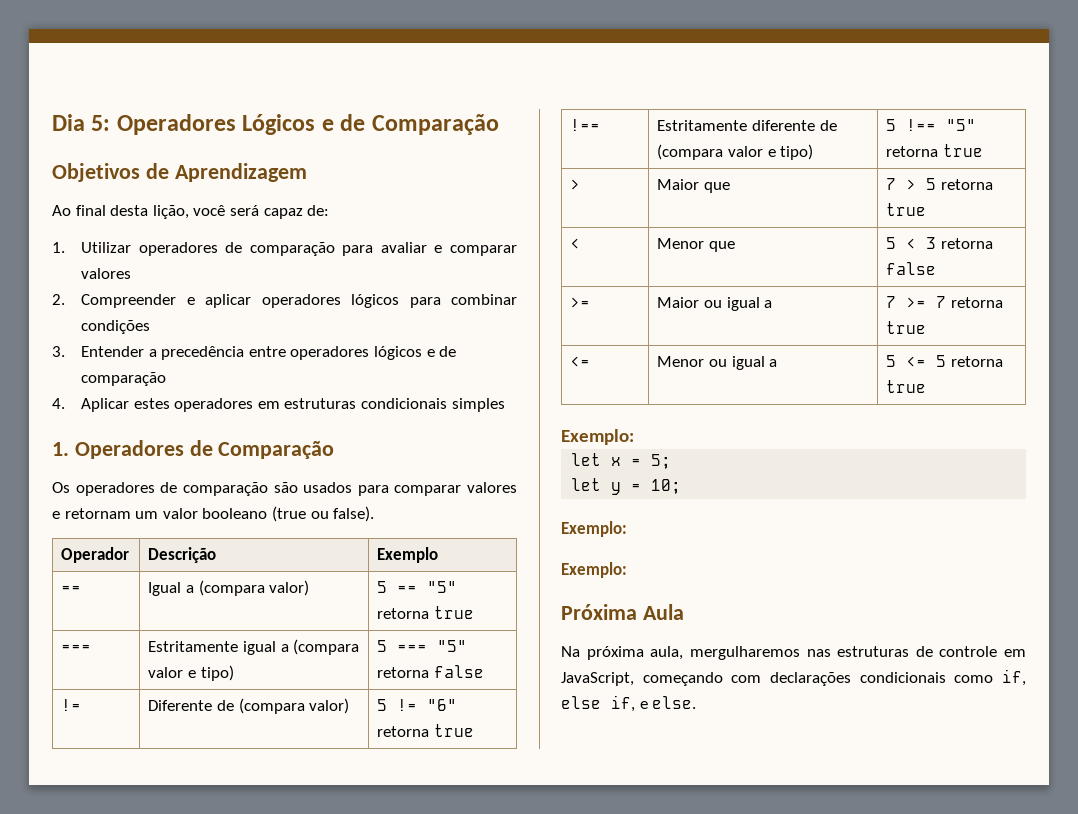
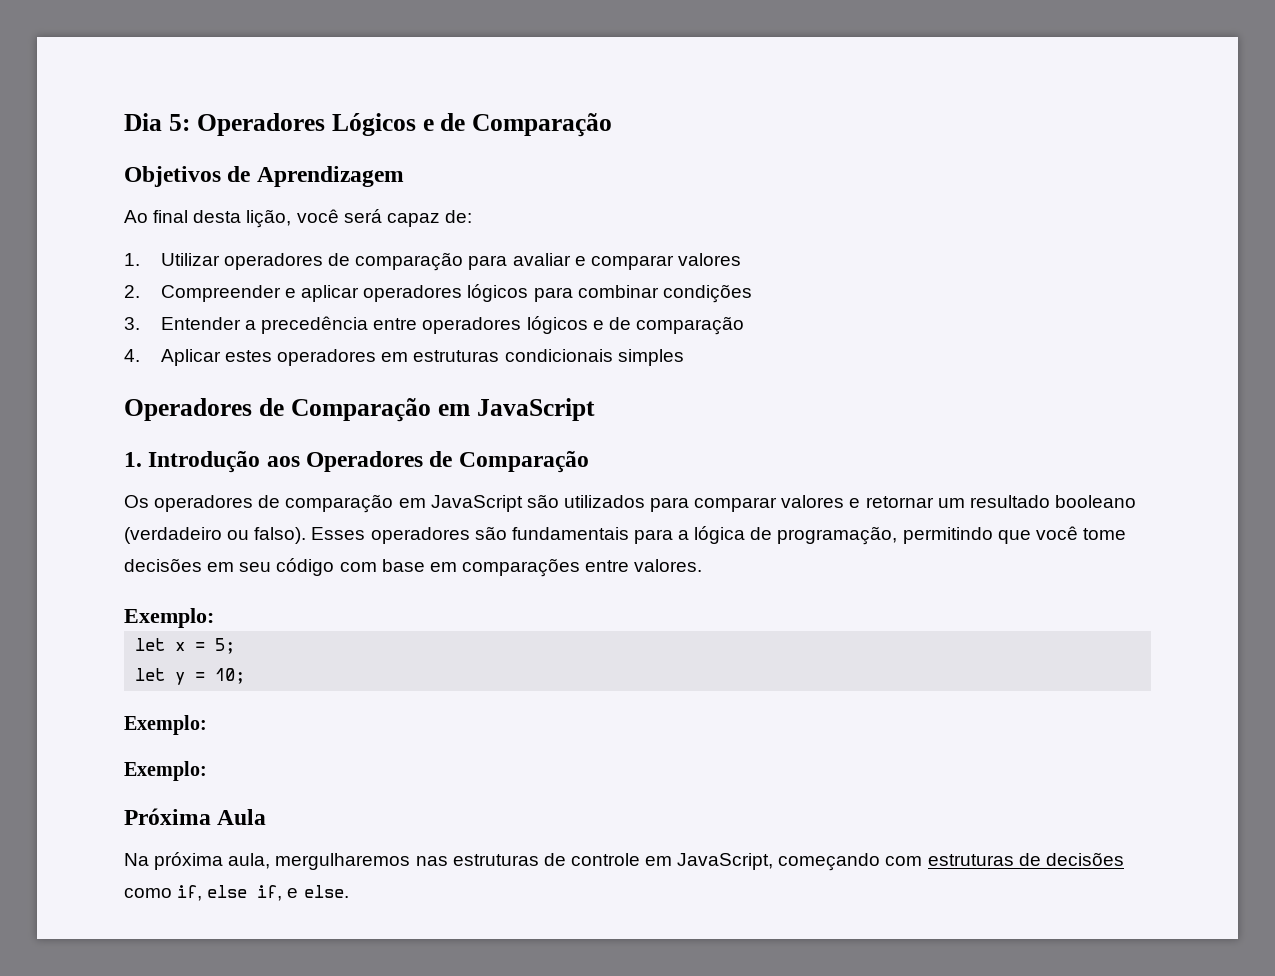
- 1. Operadores de Comparação
+ Operadores de Comparação em JavaScript
+ 1. Introdução aos Operadores de Comparação
- Os operadores de comparação são usados para comparar valores e retornam um valor booleano (true ou false).
- Operador | Descrição | Exemplo
- == | Igual a (compara valor) | 5 == "5" retorna true
- === | Estritamente igual a (compara valor e tipo) | 5 === "5" retorna false
- != | Diferente de (compara valor) | 5 != "6" retorna true
- !== | Estritamente diferente de (compara valor e tipo) | 5 !== "5" retorna true
- > | Maior que | 7 > 5 retorna true
- < | Menor que | 5 < 3 retorna false
- >= | Maior ou igual a | 7 >= 7 retorna true
- <= | Menor ou igual a | 5 <= 5 retorna true
+ Os operadores de comparação em JavaScript são utilizados para comparar valores e retornar um resultado booleano (verdadeiro ou falso). Esses operadores são fundamentais para a lógica de programação, permitindo que você tome decisões em seu código com base em comparações entre valores.
- Na próxima aula, mergulharemos nas estruturas de controle em JavaScript, começando com declarações condicionais como if, else if, e else.
+ Na próxima aula, mergulharemos nas estruturas de controle em JavaScript, começando com estruturas de decisões como if, else if, e else.

